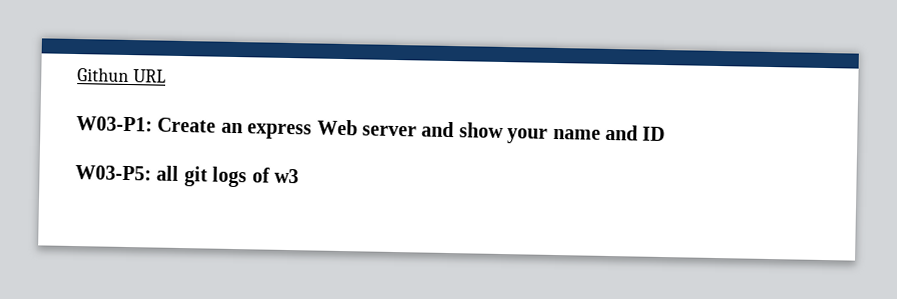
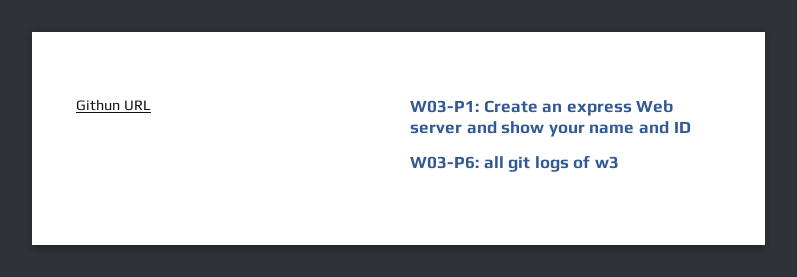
- W03-P5: all git logs of w3
+ W03-P6: all git logs of w3

